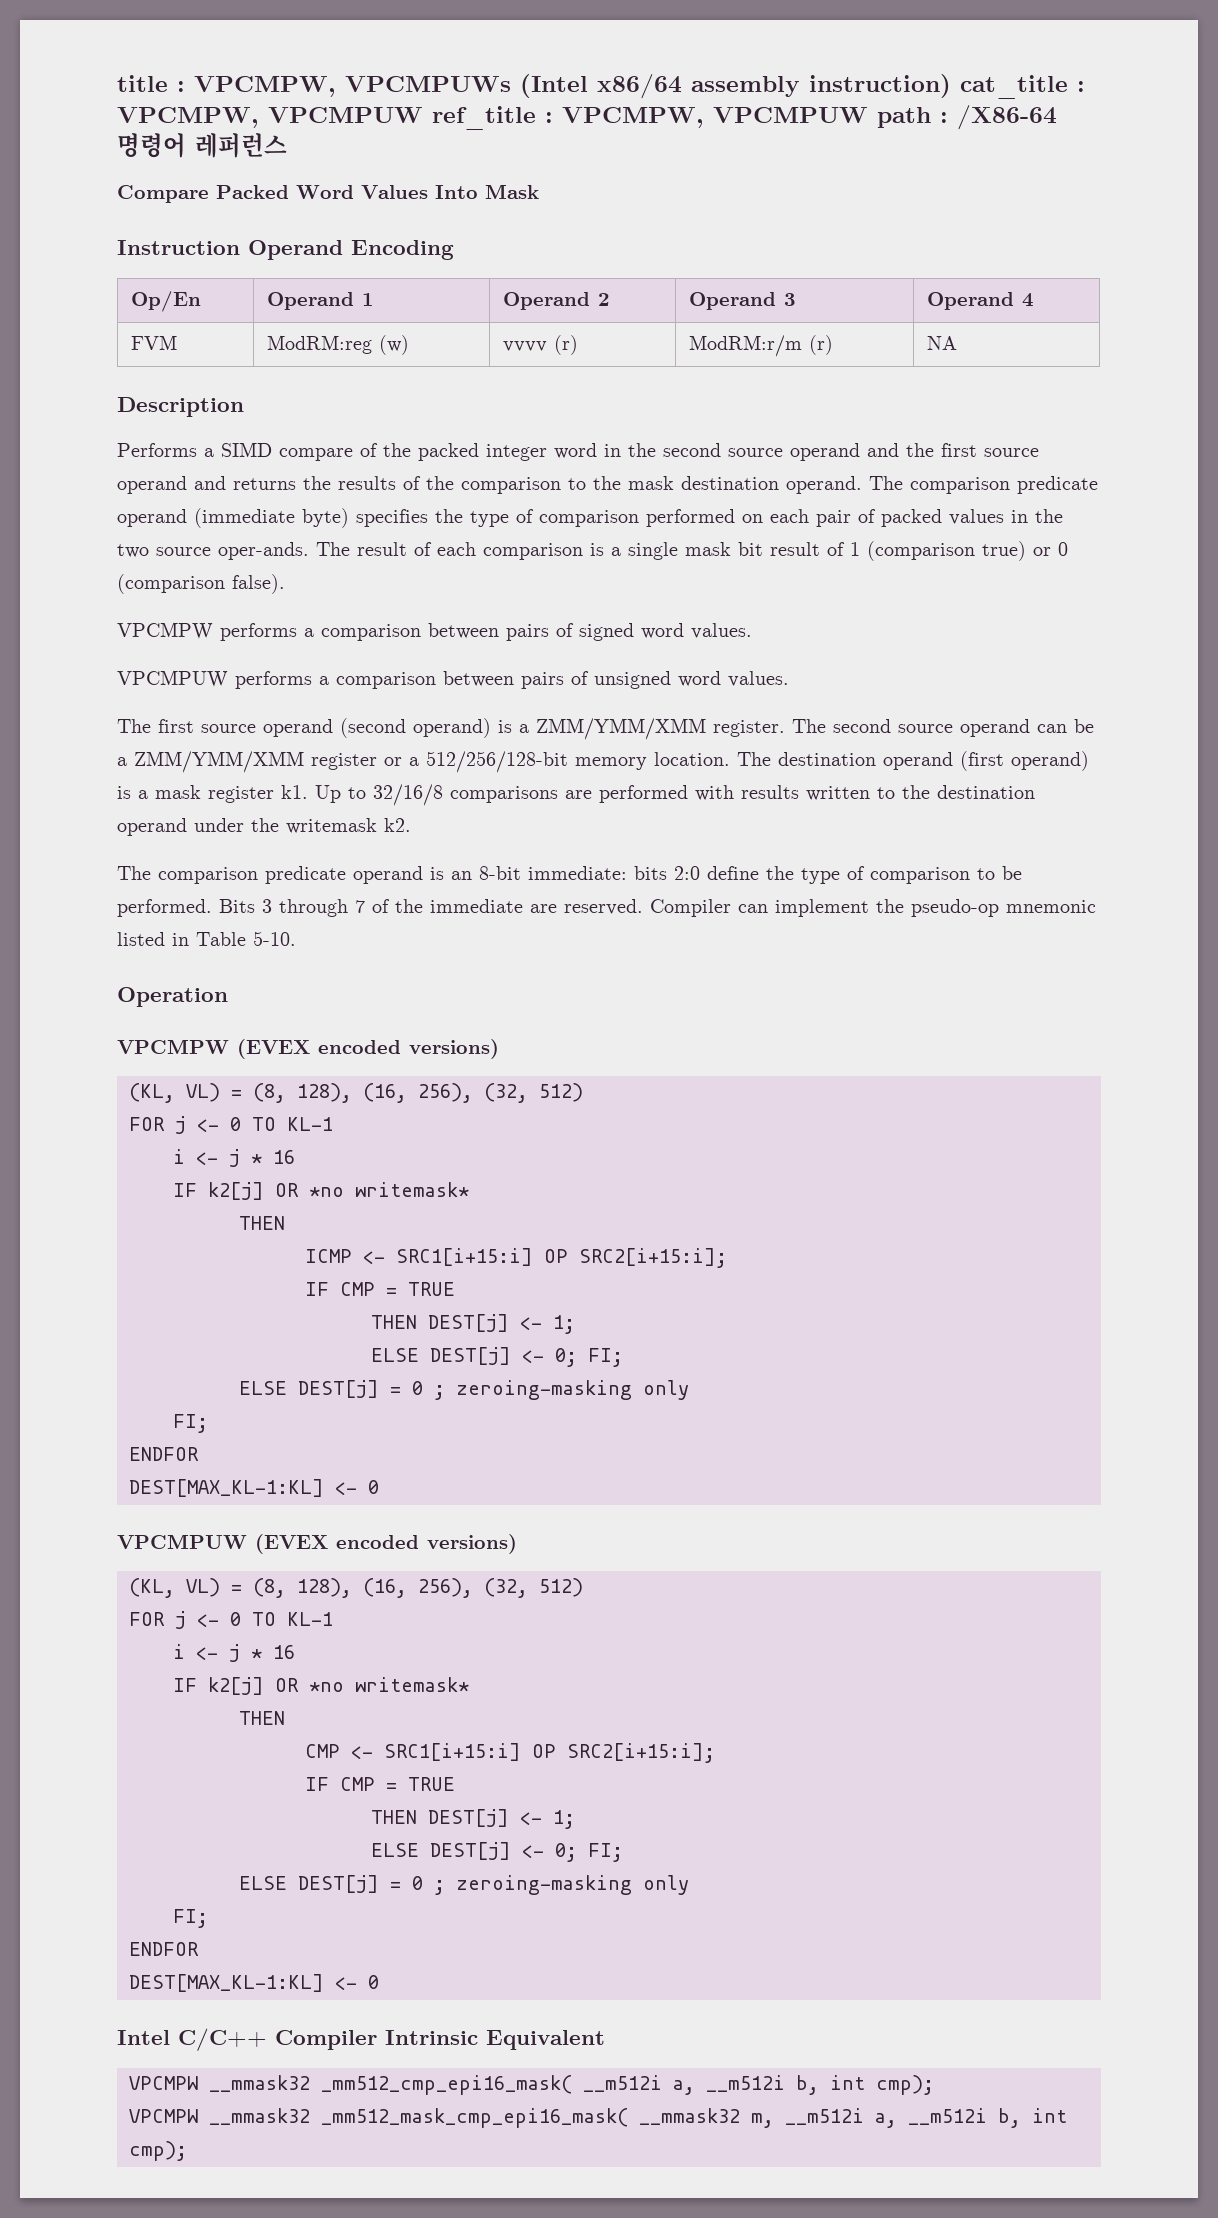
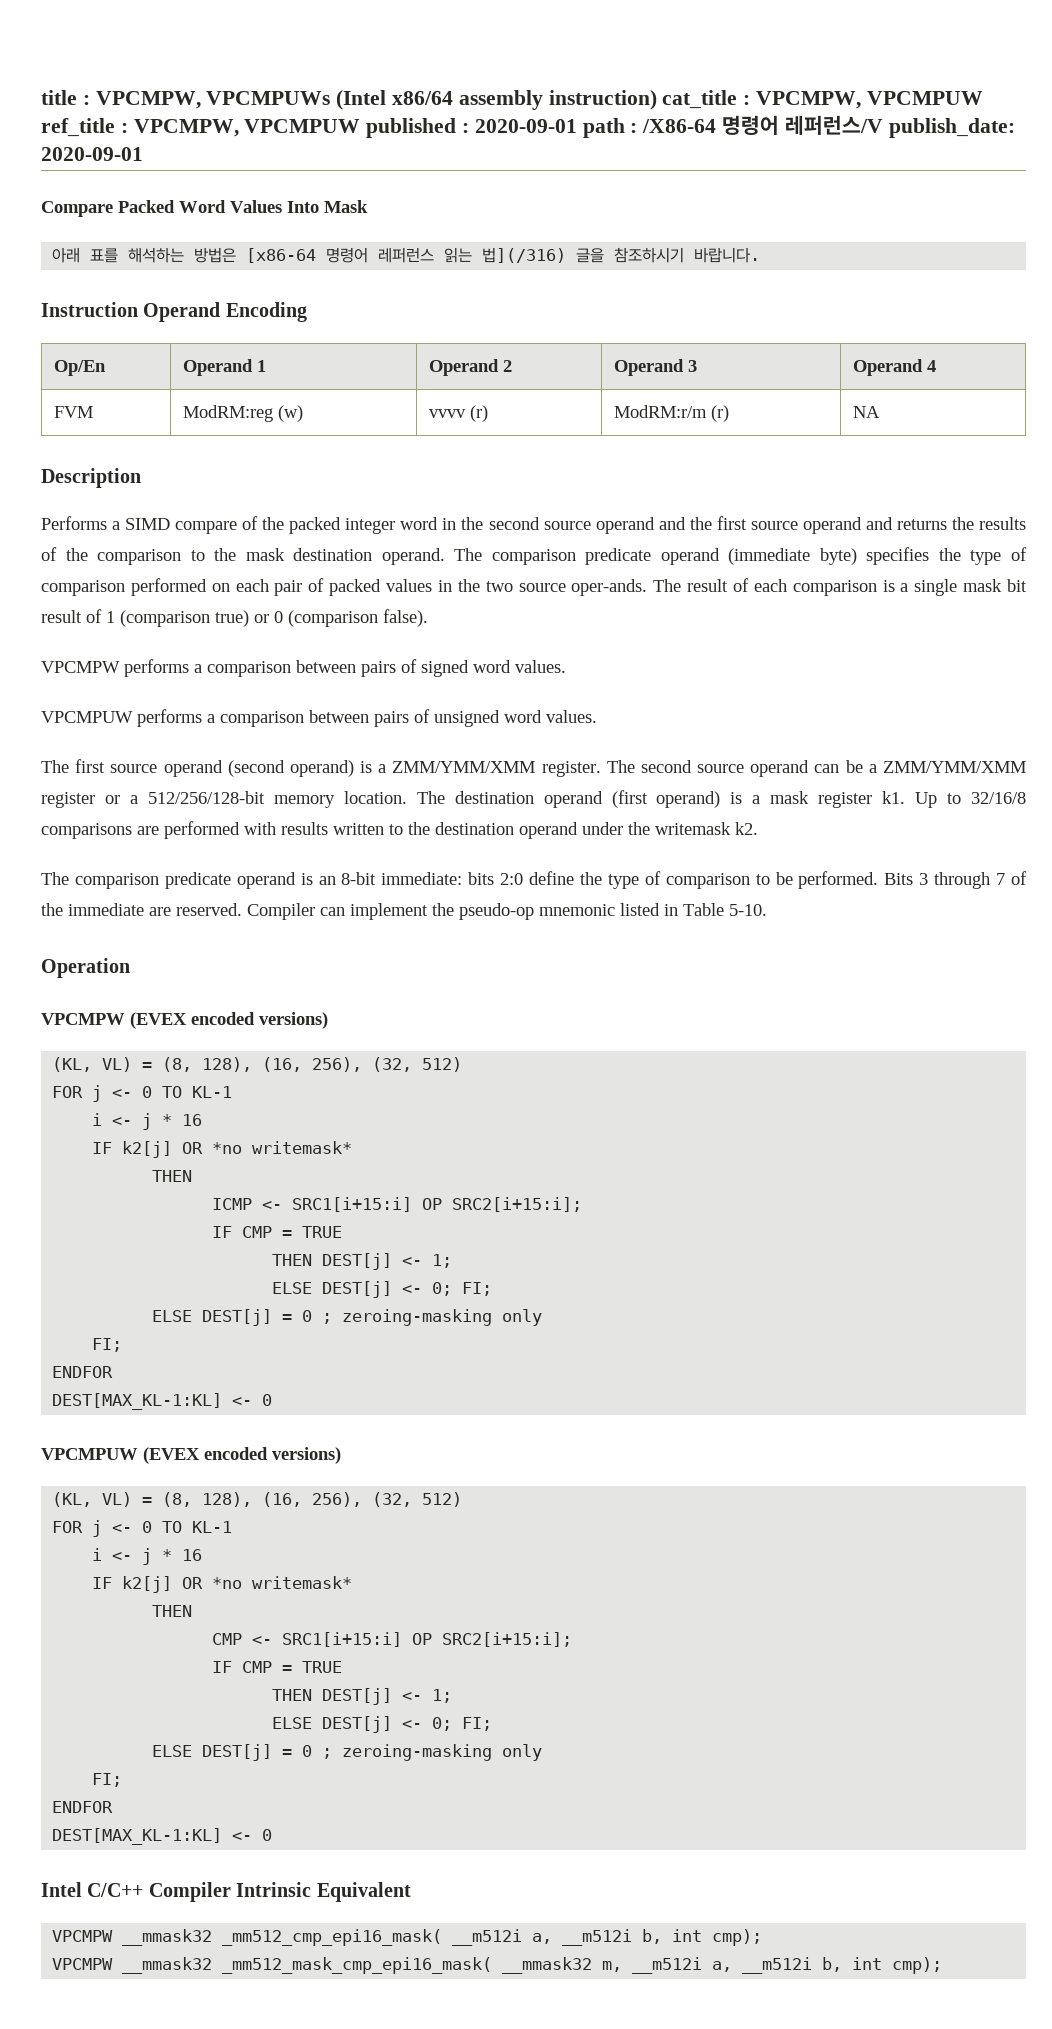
- title : VPCMPW, VPCMPUWs (Intel x86/64 assembly instruction) cat_title : VPCMPW, VPCMPUW ref_title : VPCMPW, VPCMPUW path : /X86-64 명령어 레퍼런스
+ title : VPCMPW, VPCMPUWs (Intel x86/64 assembly instruction) cat_title : VPCMPW, VPCMPUW ref_title : VPCMPW, VPCMPUW published : 2020-09-01 path : /X86-64 명령어 레퍼런스/V publish_date: 2020-09-01
+ 아래 표를 해석하는 방법은 [x86-64 명령어 레퍼런스 읽는 법](/316) 글을 참조하시기 바랍니다.

